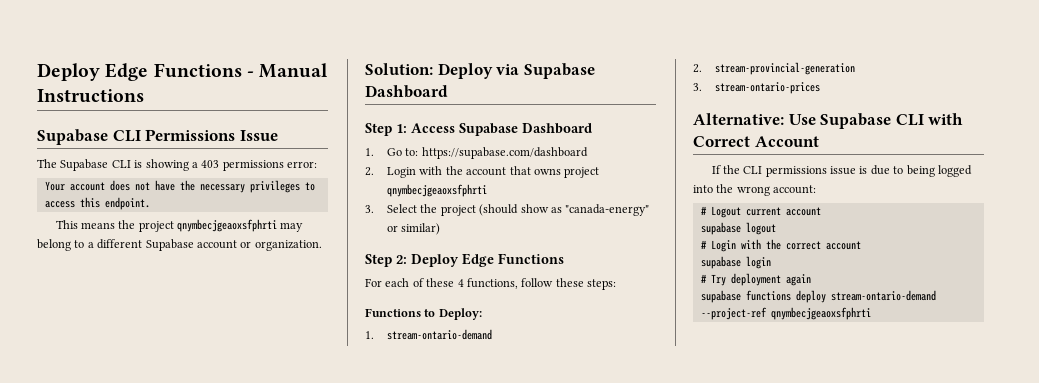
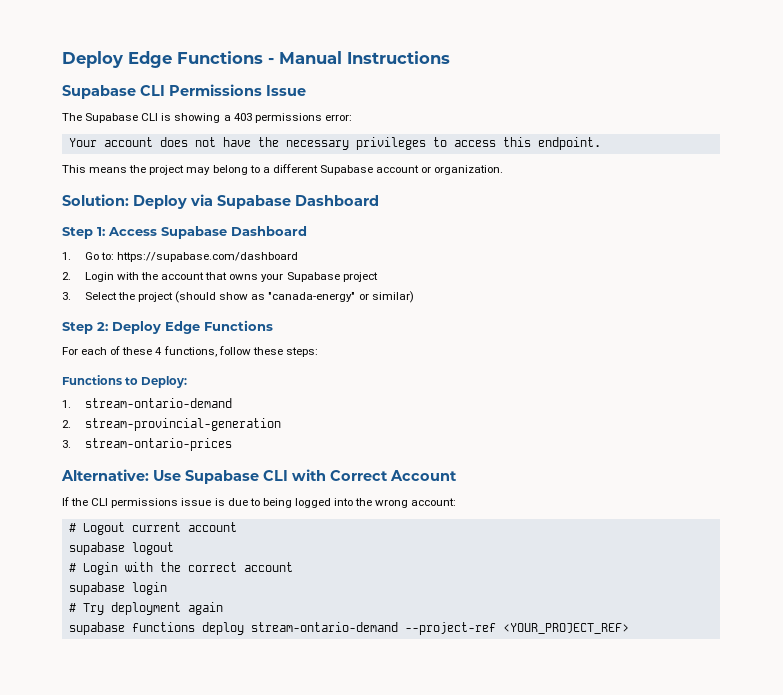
- This means the project qnymbecjgeaoxsfphrti may belong to a different Supabase account or organization.
+ This means the project may belong to a different Supabase account or organization.
- 2. Login with the account that owns project qnymbecjgeaoxsfphrti
+ 2. Login with the account that owns your Supabase project
- supabase functions deploy stream-ontario-demand --project-ref qnymbecjgeaoxsfphrti
+ supabase functions deploy stream-ontario-demand --project-ref <YOUR_PROJECT_REF>

